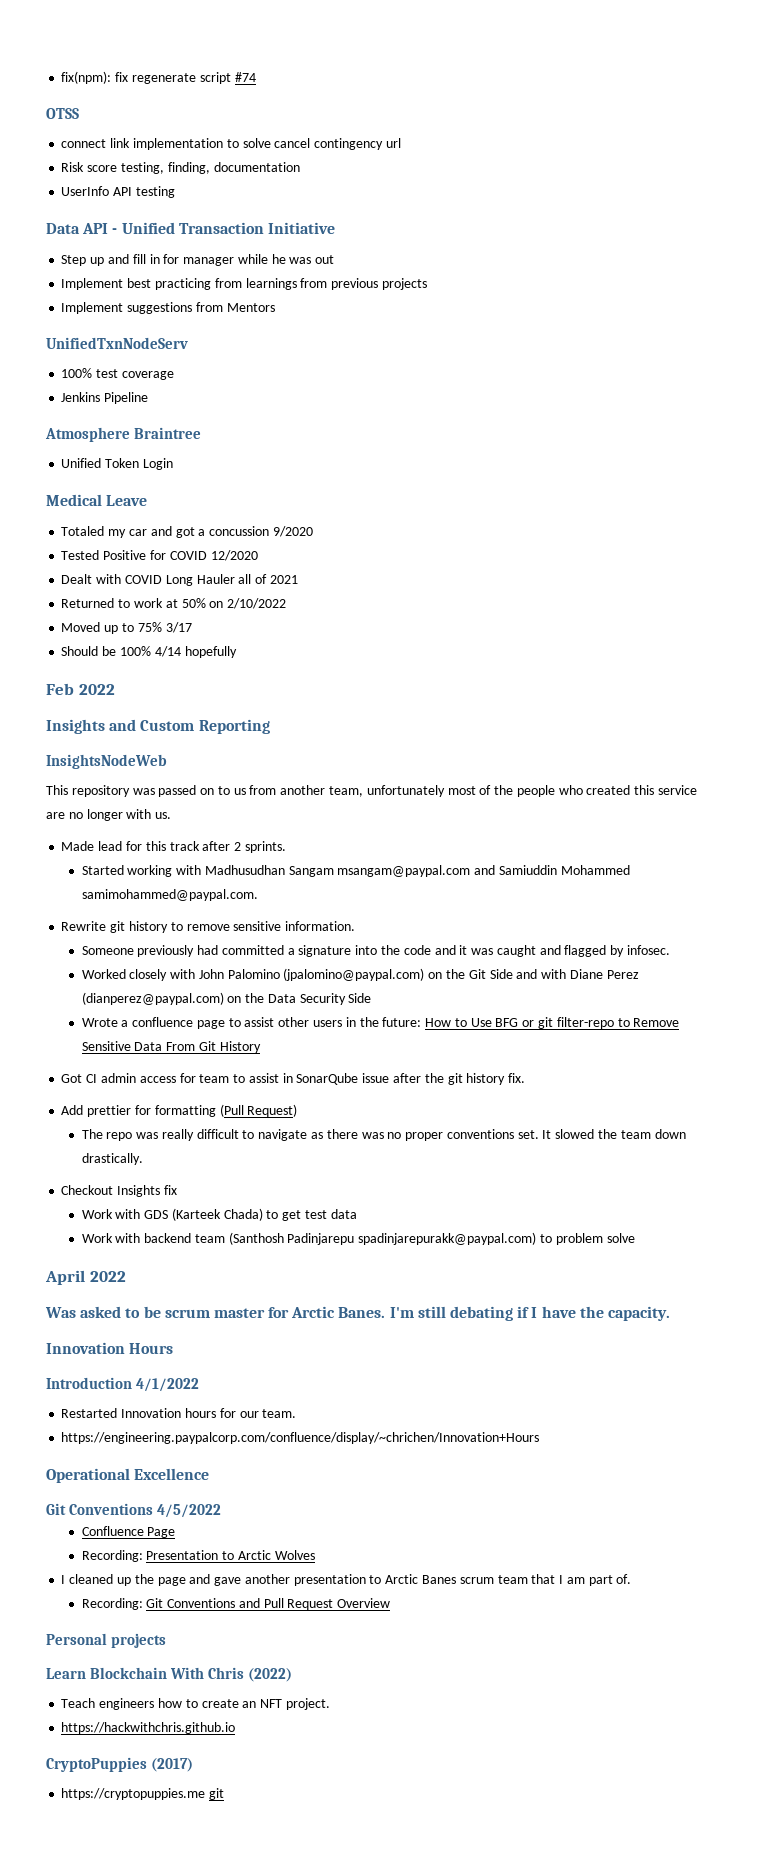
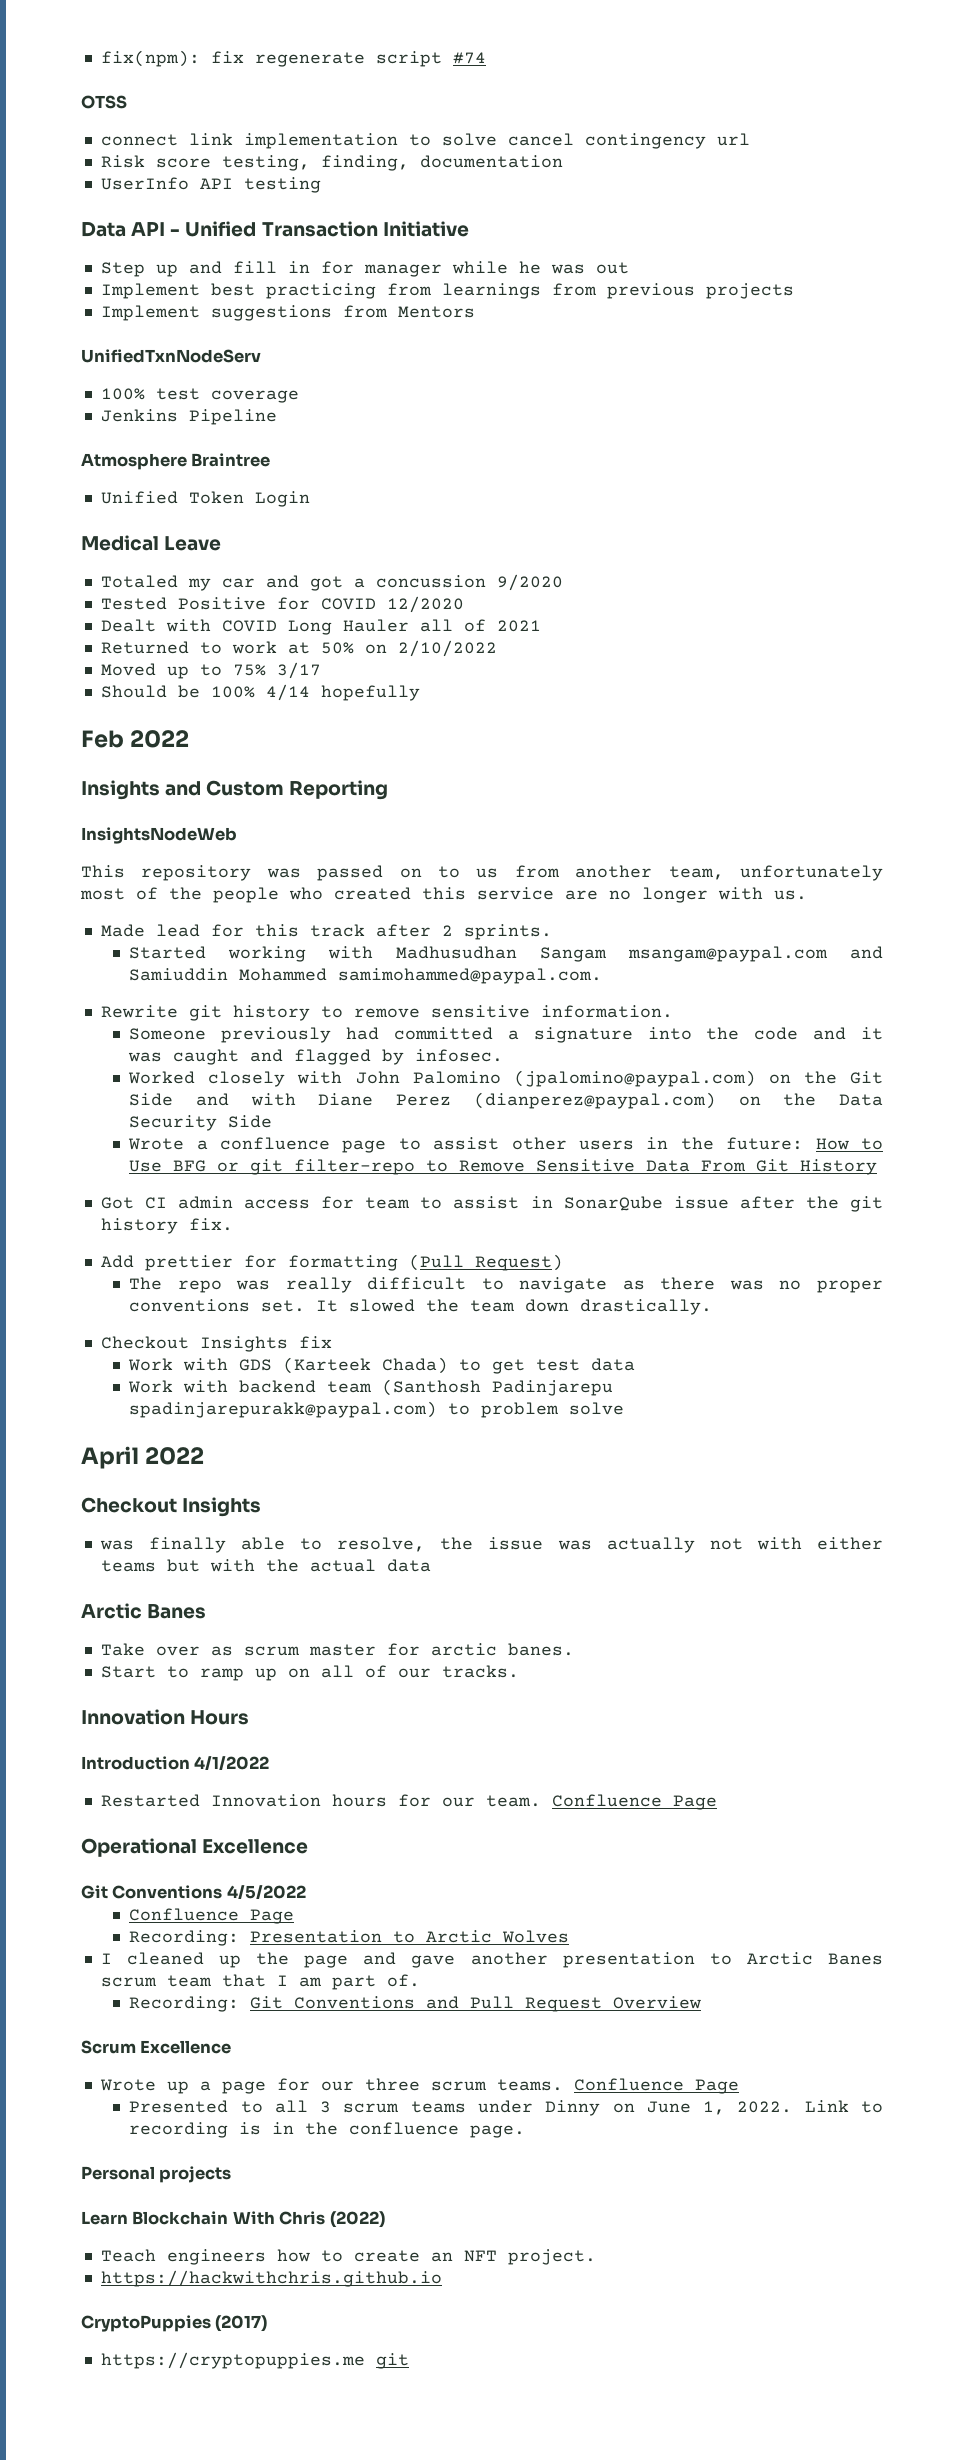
  April 2022
- Was asked to be scrum master for Arctic Banes. I'm still debating if I have the capacity.
+ Checkout Insights
+ was finally able to resolve, the issue was actually not with either teams but with the actual data
+ Arctic Banes
+ Take over as scrum master for arctic banes.
+ Start to ramp up on all of our tracks.
- Restarted Innovation hours for our team.
- https://engineering.paypalcorp.com/confluence/display/~chrichen/Innovation+Hours
+ Restarted Innovation hours for our team. Confluence Page
+ Scrum Excellence
+ Wrote up a page for our three scrum teams. Confluence Page
+ Presented to all 3 scrum teams under Dinny on June 1, 2022. Link to recording is in the confluence page.

